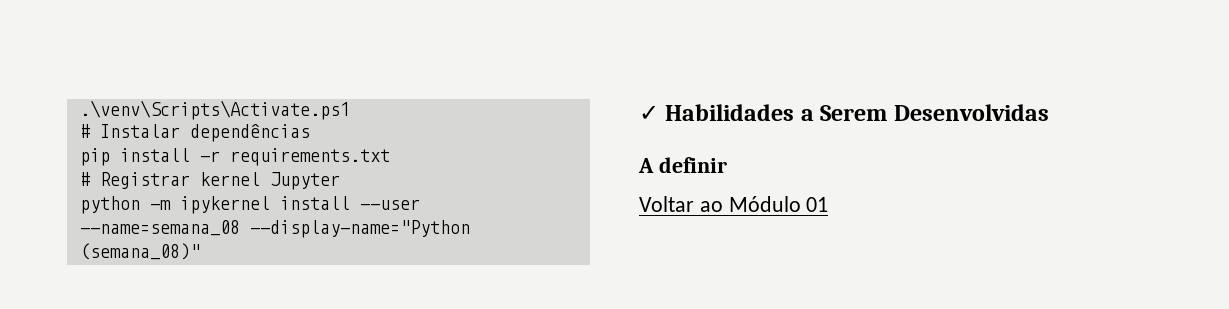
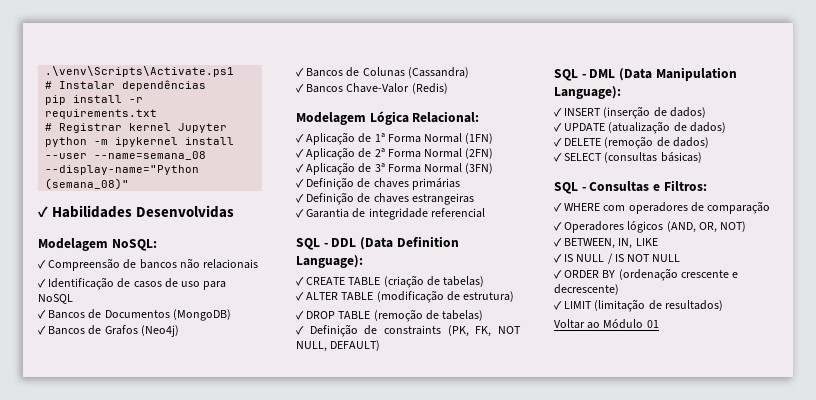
- ✓ Habilidades a Serem Desenvolvidas
+ ✓ Habilidades Desenvolvidas
- A definir
+ Modelagem NoSQL:
+ ✓ Compreensão de bancos não relacionais
+ ✓ Identificação de casos de uso para NoSQL
+ ✓ Bancos de Documentos (MongoDB)
+ ✓ Bancos de Grafos (Neo4j)
+ ✓ Bancos de Colunas (Cassandra)
+ ✓ Bancos Chave-Valor (Redis)
+ Modelagem Lógica Relacional:
+ ✓ Aplicação de 1ª Forma Normal (1FN)
+ ✓ Aplicação de 2ª Forma Normal (2FN)
+ ✓ Aplicação de 3ª Forma Normal (3FN)
+ ✓ Definição de chaves primárias
+ ✓ Definição de chaves estrangeiras
+ ✓ Garantia de integridade referencial
+ SQL - DDL (Data Definition Language):
+ ✓ CREATE TABLE (criação de tabelas)
+ ✓ ALTER TABLE (modificação de estrutura)
+ ✓ DROP TABLE (remoção de tabelas)
+ ✓ Definição de constraints (PK, FK, NOT NULL, DEFAULT)
+ SQL - DML (Data Manipulation Language):
+ ✓ INSERT (inserção de dados)
+ ✓ UPDATE (atualização de dados)
+ ✓ DELETE (remoção de dados)
+ ✓ SELECT (consultas básicas)
+ SQL - Consultas e Filtros:
+ ✓ WHERE com operadores de comparação
+ ✓ Operadores lógicos (AND, OR, NOT)
+ ✓ BETWEEN, IN, LIKE
+ ✓ IS NULL / IS NOT NULL
+ ✓ ORDER BY (ordenação crescente e decrescente)
+ ✓ LIMIT (limitação de resultados)

